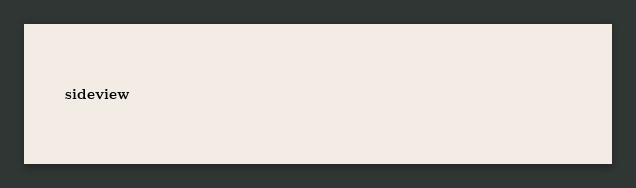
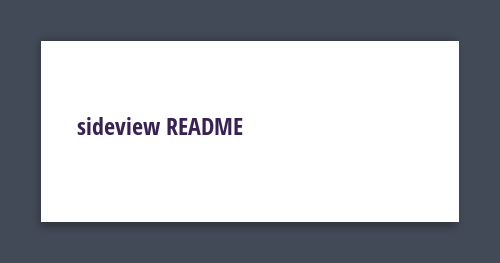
- sideview
+ sideview README

